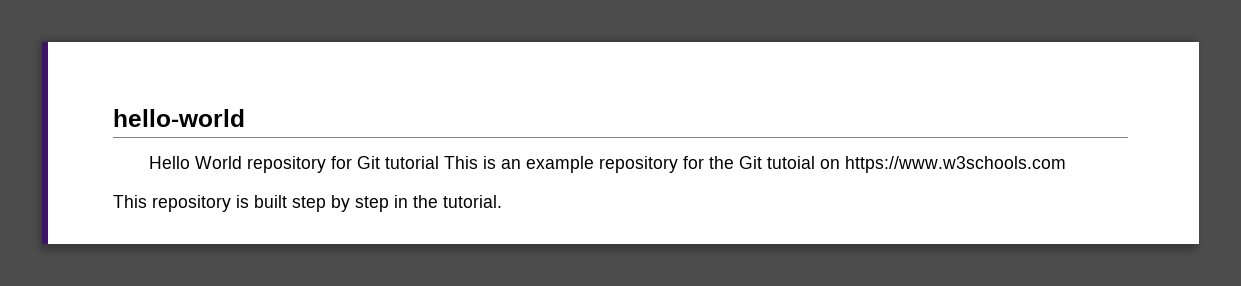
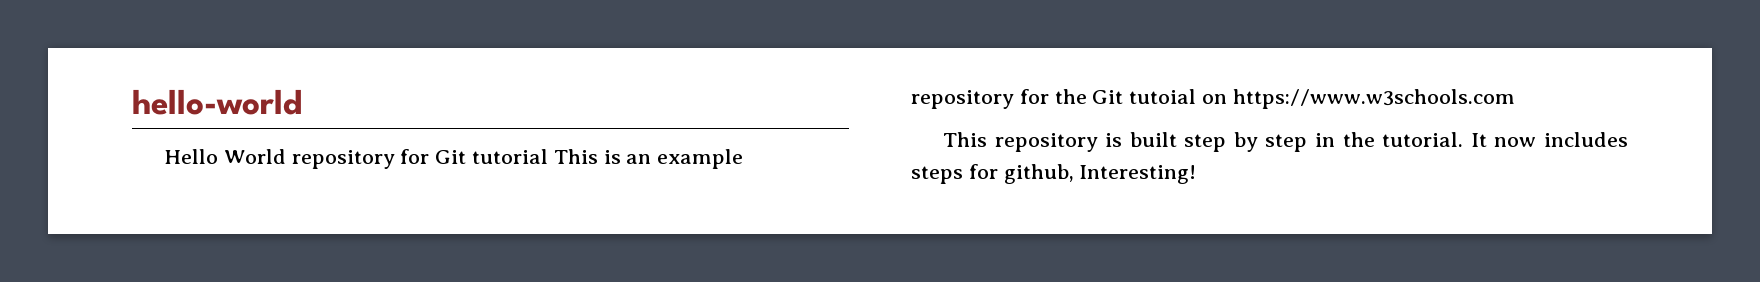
+ It now includes steps for github, Interesting!

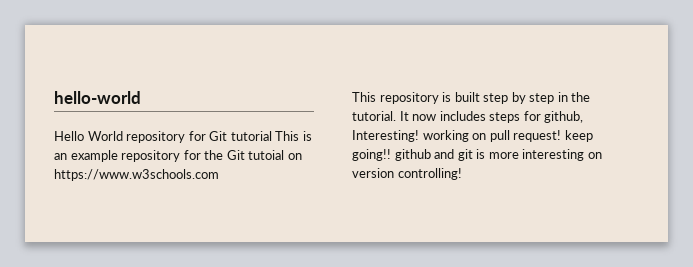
- It now includes steps for github, Interesting!
+ It now includes steps for github, Interesting! working on pull request! keep going!! github and git is more interesting on version controlling!

